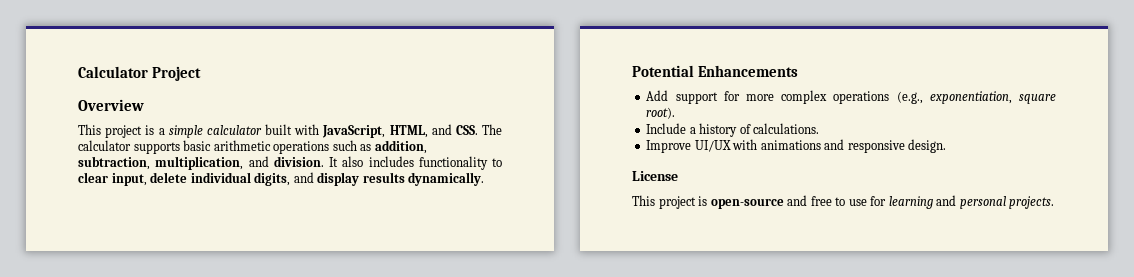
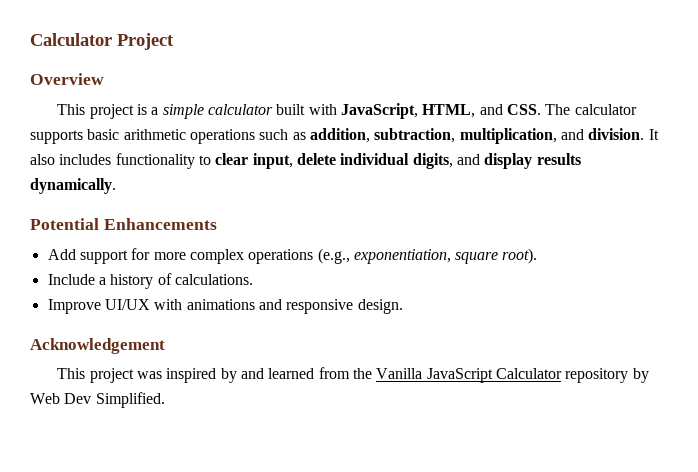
- License
- This project is open-source and free to use for learning and personal projects.
+ Acknowledgement
+ This project was inspired by and learned from the Vanilla JavaScript Calculator repository by Web Dev Simplified.

